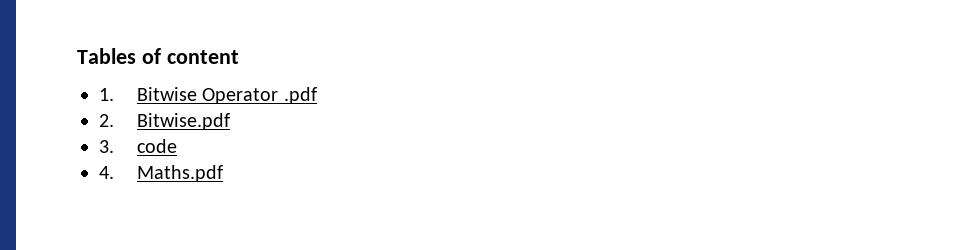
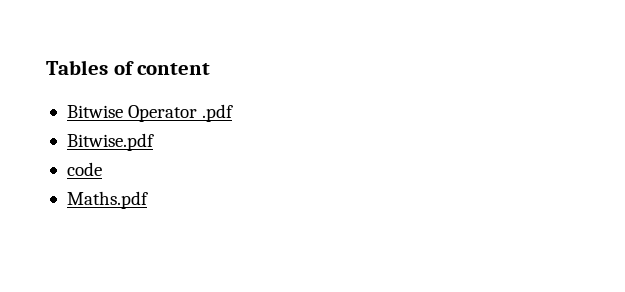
- 1. Bitwise Operator .pdf
+ Bitwise Operator .pdf
- 2. Bitwise.pdf
+ Bitwise.pdf
- 3. code
+ code
- 4. Maths.pdf
+ Maths.pdf

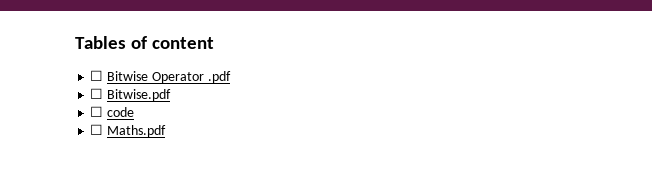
- Bitwise Operator .pdf
+ ☐ Bitwise Operator .pdf
- Bitwise.pdf
+ ☐ Bitwise.pdf
- code
+ ☐ code
- Maths.pdf
+ ☐ Maths.pdf

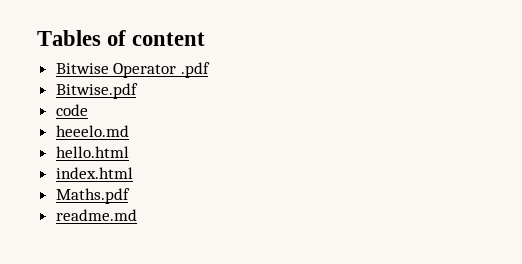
- ☐ Bitwise Operator .pdf
+ Bitwise Operator .pdf
- ☐ Bitwise.pdf
+ Bitwise.pdf
- ☐ code
+ code
- ☐ Maths.pdf
+ heeelo.md
+ hello.html
+ index.html
+ Maths.pdf
+ readme.md

